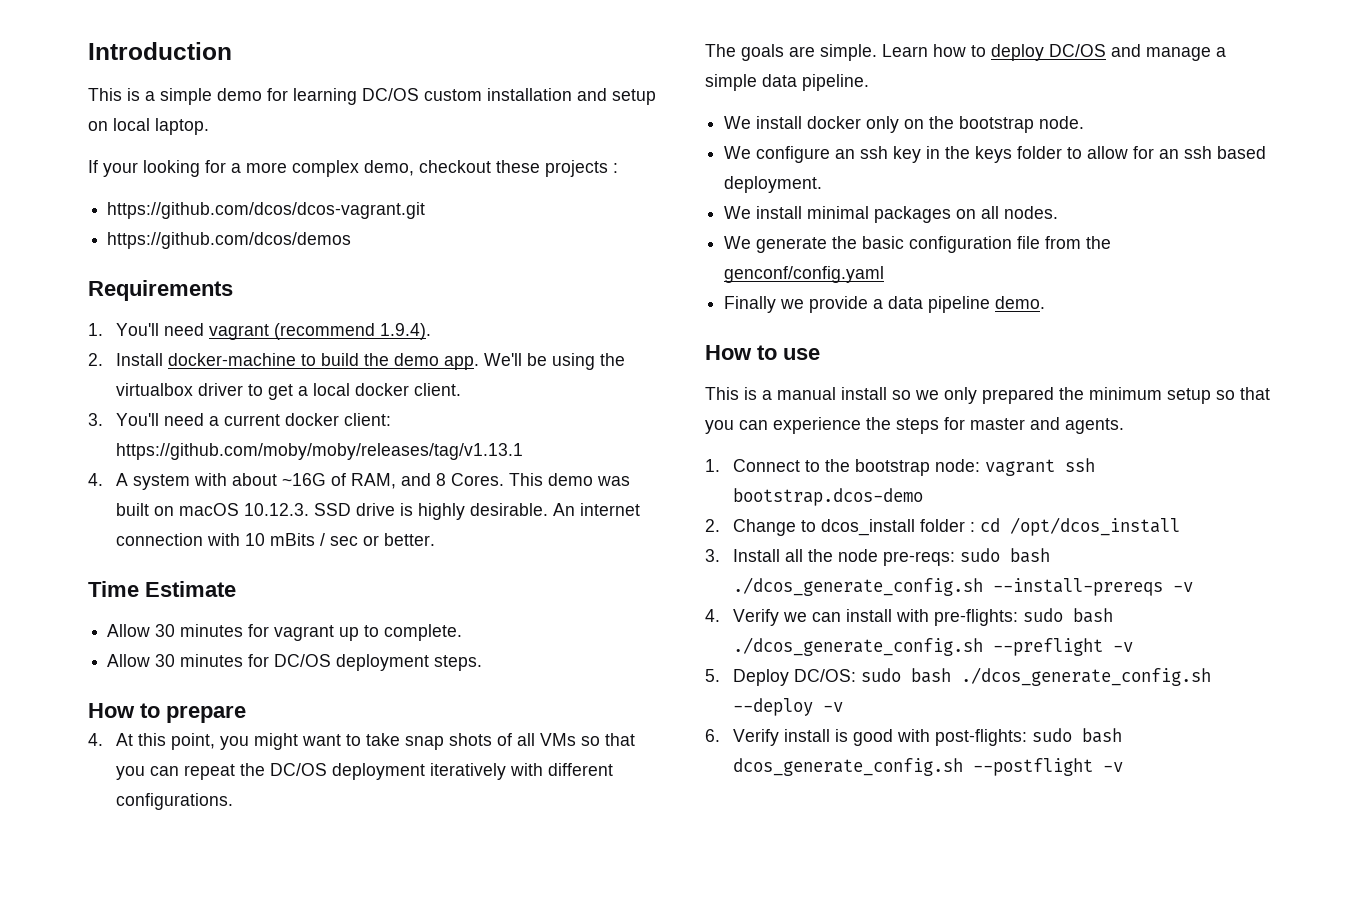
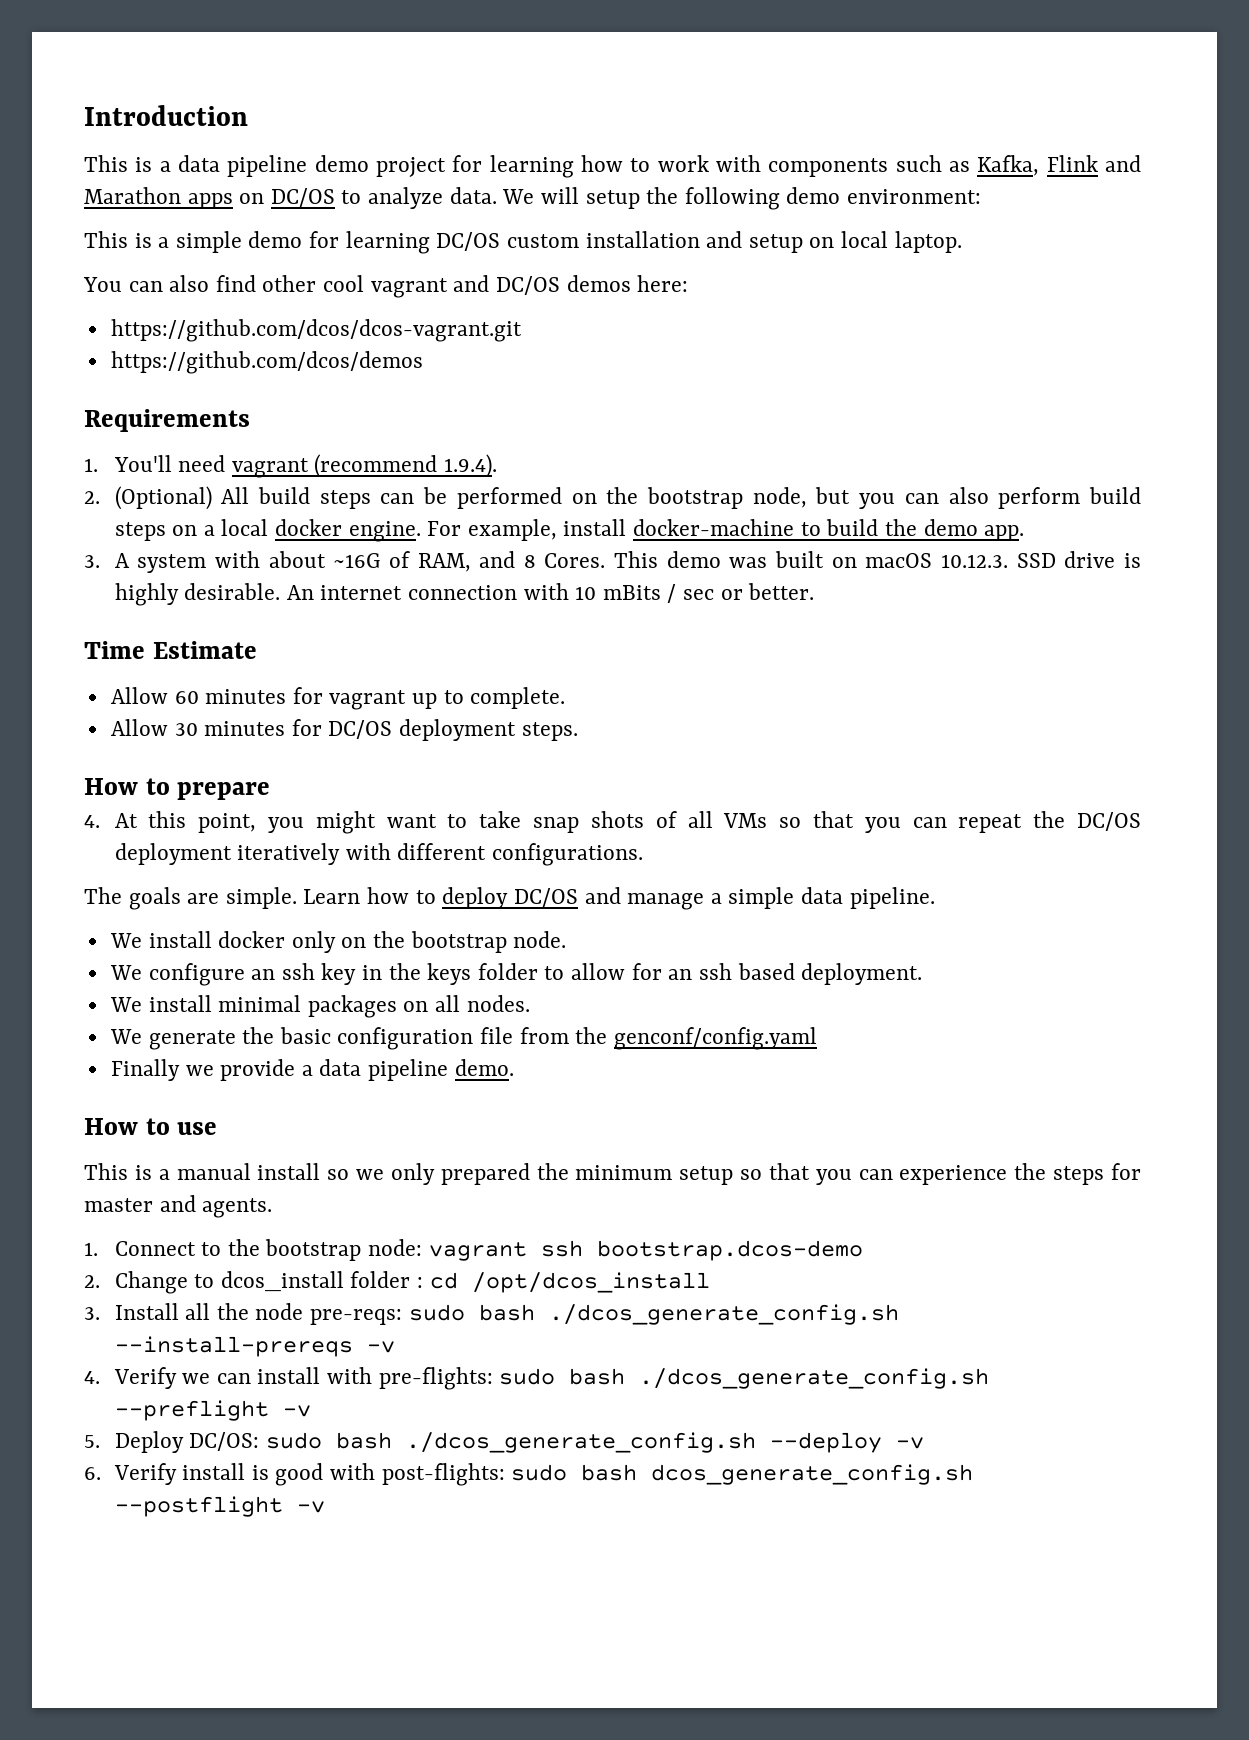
+ This is a data pipeline demo project for learning how to work with components such as Kafka, Flink and Marathon apps on DC/OS to analyze data. We will setup the following demo environment:
- If your looking for a more complex demo, checkout these projects :
+ You can also find other cool vagrant and DC/OS demos here:
- 2. Install docker-machine to build the demo app. We'll be using the virtualbox driver to get a local docker client.
- 3. You'll need a current docker client: https://github.com/moby/moby/releases/tag/v1.13.1
- 4. A system with about ~16G of RAM, and 8 Cores.
+ 2. (Optional) All build steps can be performed on the bootstrap node, but you can also perform build steps on a local docker engine. For example, install docker-machine to build the demo app.
+ 3. A system with about ~16G of RAM, and 8 Cores.
- Allow 30 minutes for vagrant up to complete.
+ Allow 60 minutes for vagrant up to complete.

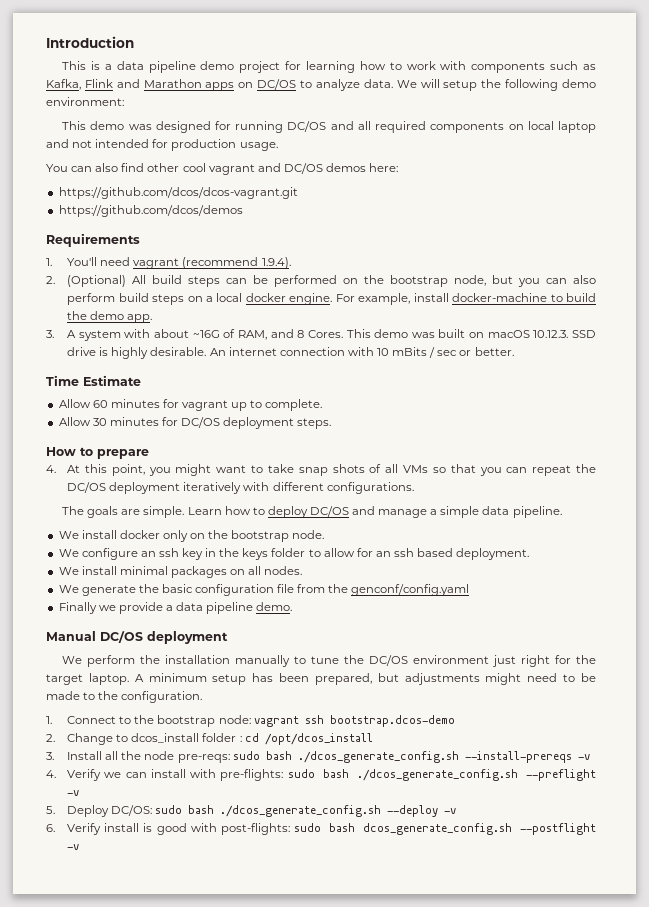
- This is a simple demo for learning DC/OS custom installation and setup on local laptop.
+ This demo was designed for running DC/OS and all required components on local laptop and not intended for production usage.
- How to use
- This is a manual install so we only prepared the minimum setup so that you can experience the steps for master and agents.
+ Manual DC/OS deployment
+ We perform the installation manually to tune the DC/OS environment just right for the target laptop. A minimum setup has been prepared, but adjustments might need to be made to the configuration.

